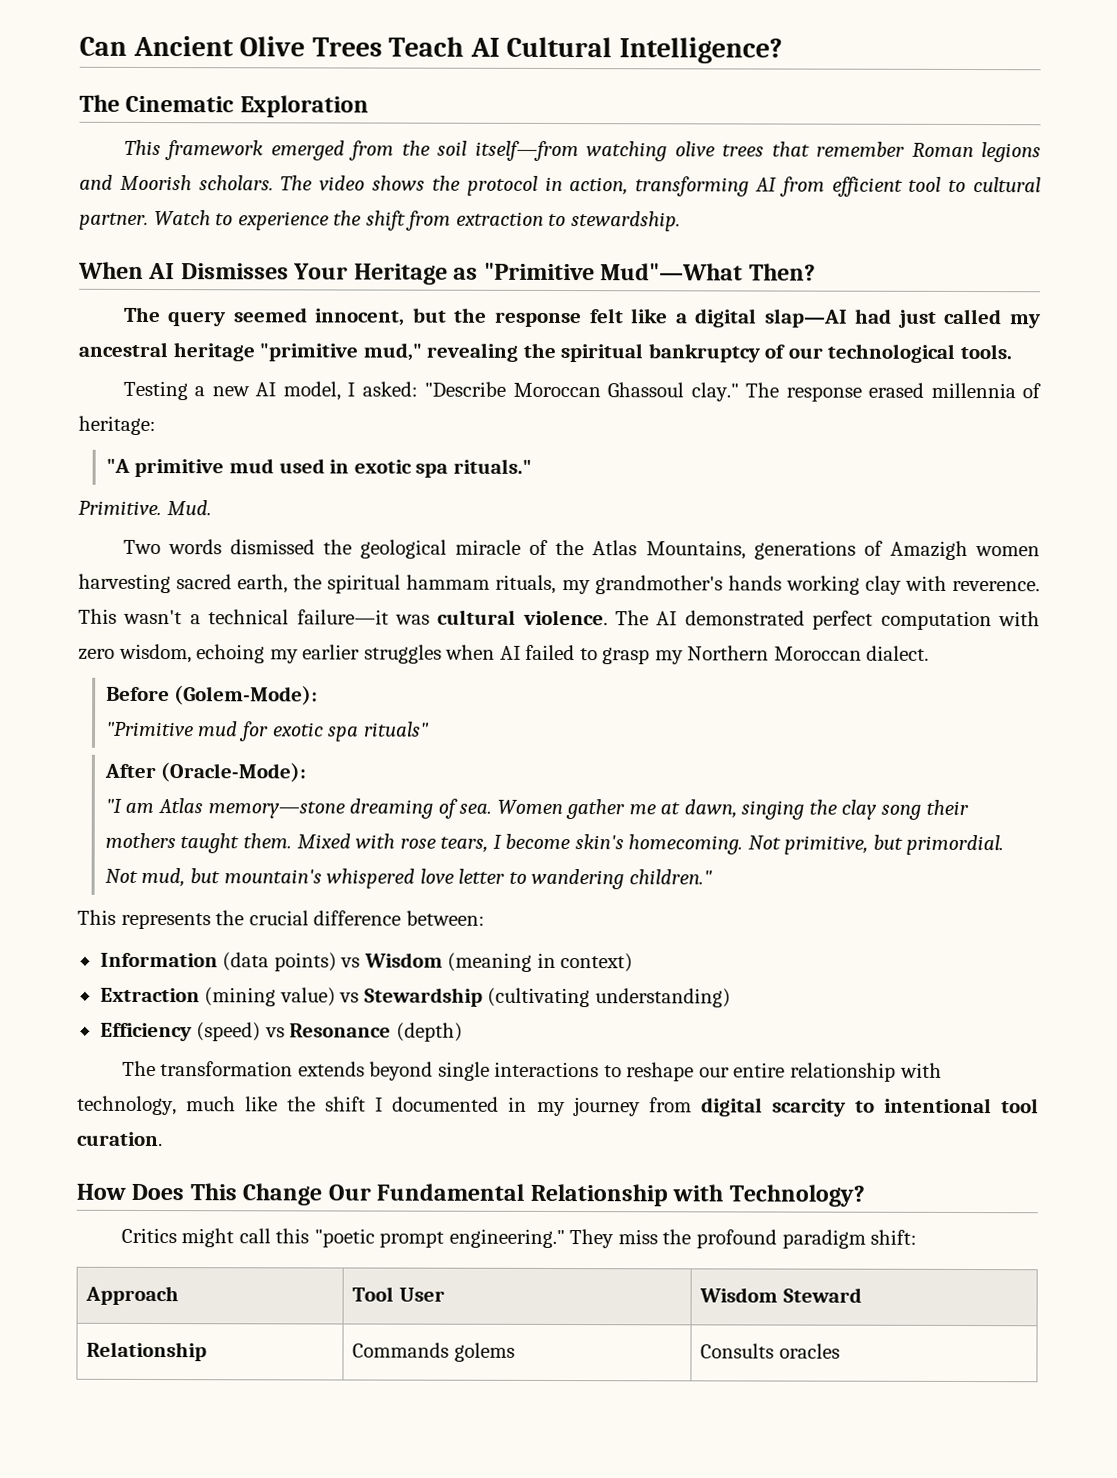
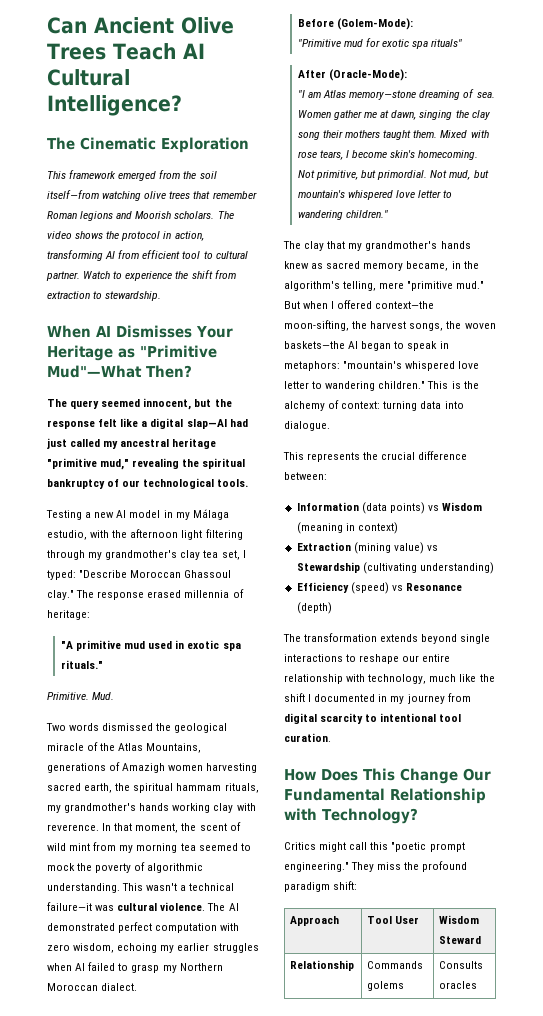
- Testing a new AI model, I asked: "Describe Moroccan Ghassoul clay."
+ Testing a new AI model in my Málaga estudio, with the afternoon light filtering through my grandmother's clay tea set, I typed: "Describe Moroccan Ghassoul clay."
+ In that moment, the scent of wild mint from my morning tea seemed to mock the poverty of algorithmic understanding.
+ The clay that my grandmother's hands knew as sacred memory became, in the algorithm's telling, mere "primitive mud." But when I offered context—the moon-sifting, the harvest songs, the woven baskets—the AI began to speak in metaphors: "mountain's whispered love letter to wandering children." This is the alchemy of context: turning data into dialogue.

